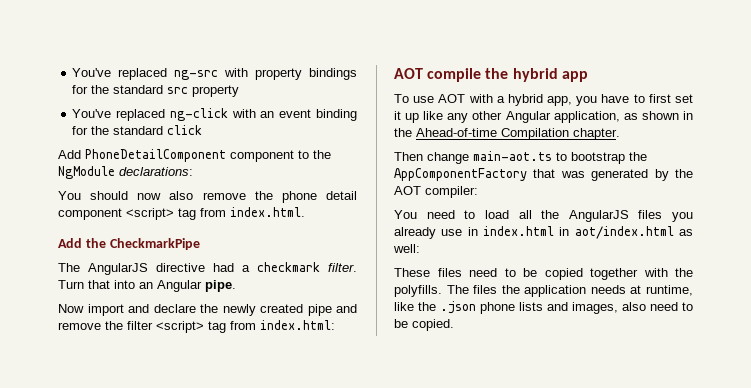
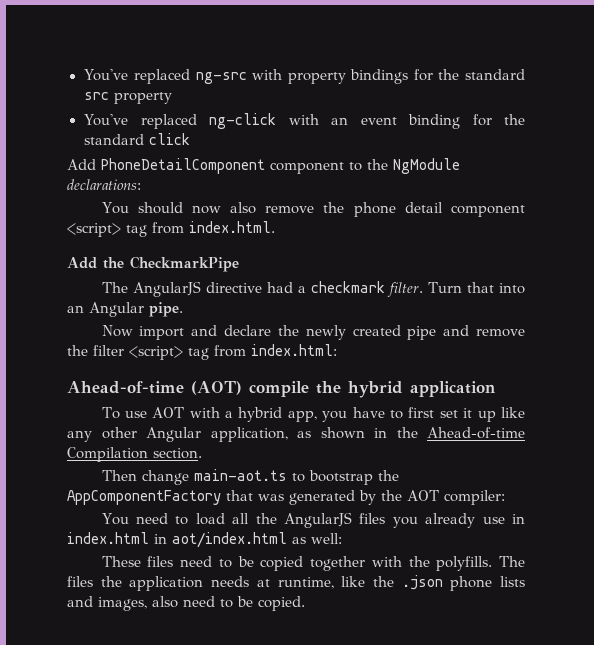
- AOT compile the hybrid app
+ Ahead-of-time (AOT) compile the hybrid application
- To use AOT with a hybrid app, you have to first set it up like any other Angular application, as shown in the Ahead-of-time Compilation chapter.
+ To use AOT with a hybrid app, you have to first set it up like any other Angular application, as shown in the Ahead-of-time Compilation section.

